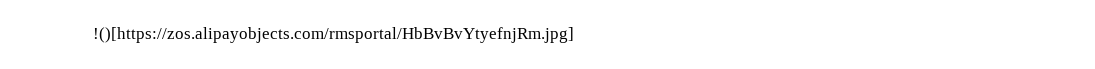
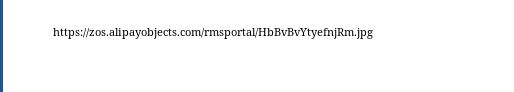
- !()[https://zos.alipayobjects.com/rmsportal/HbBvBvYtyefnjRm.jpg]
+ https://zos.alipayobjects.com/rmsportal/HbBvBvYtyefnjRm.jpg

